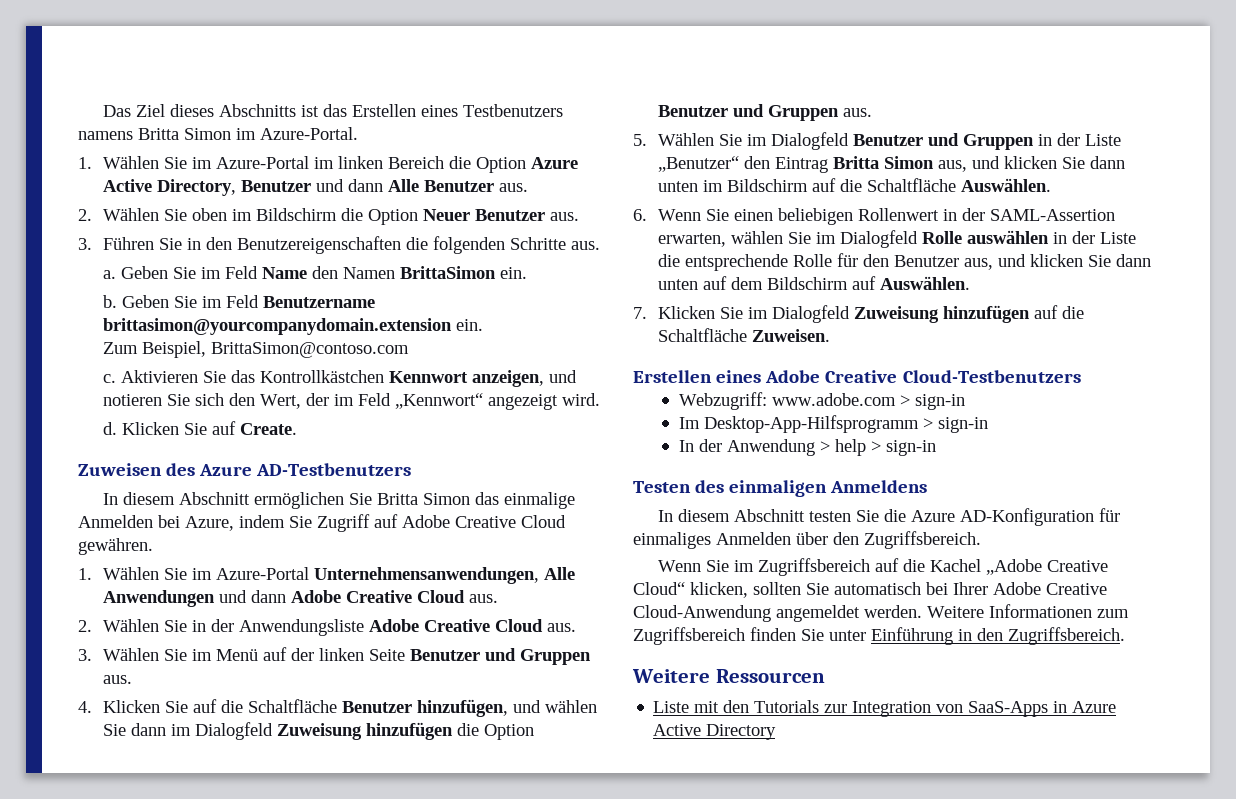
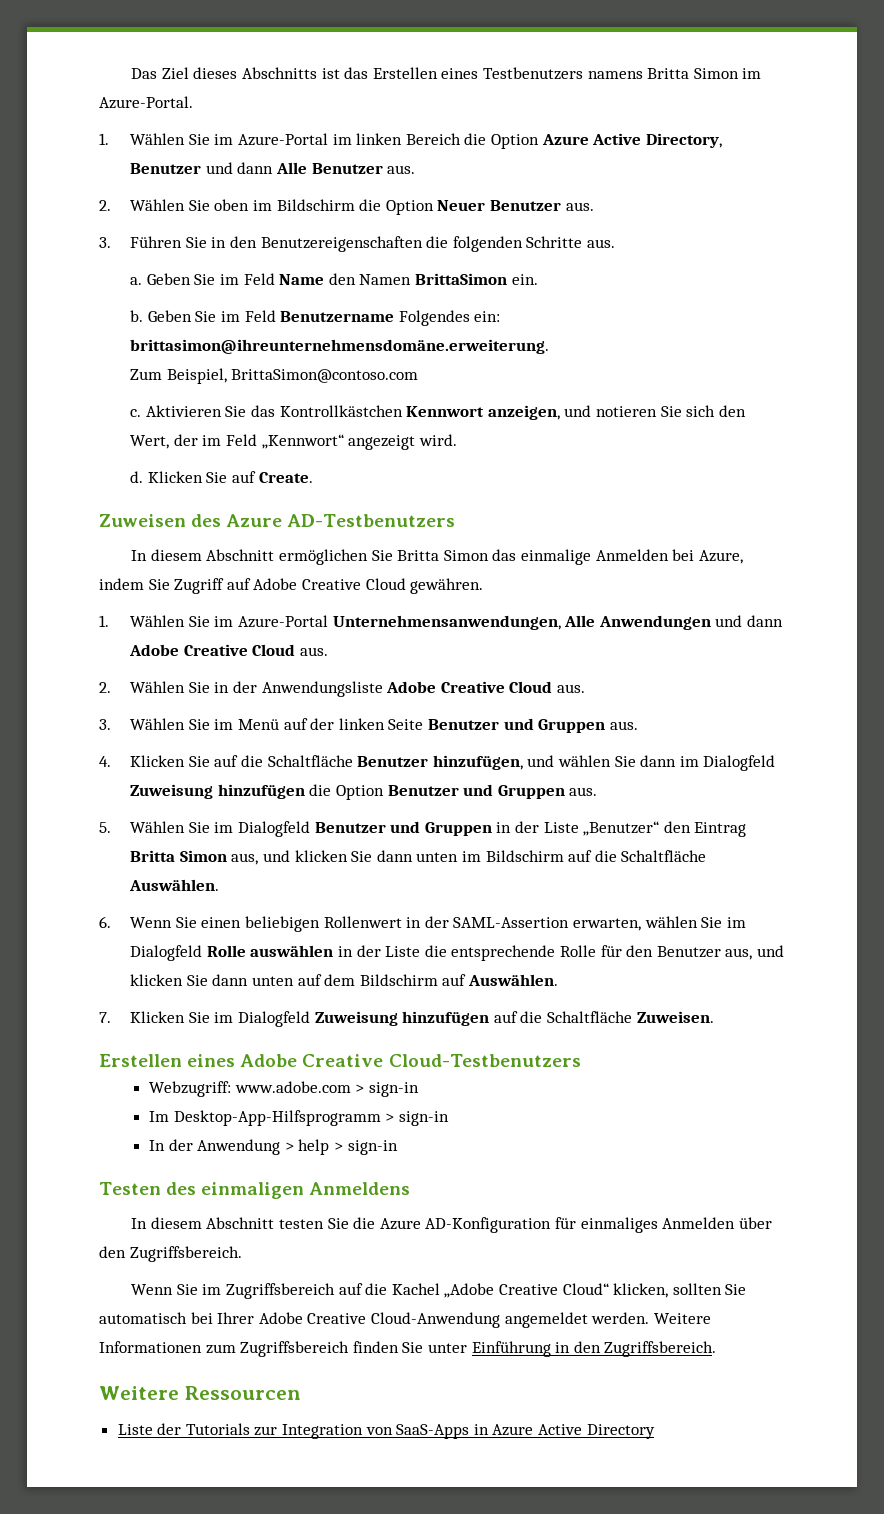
- Geben Sie im Feld Benutzername brittasimon@yourcompanydomain.extension ein.
+ Geben Sie im Feld Benutzername Folgendes ein: brittasimon@ihreunternehmensdomäne.erweiterung.
- Liste mit den Tutorials zur Integration von SaaS-Apps in Azure Active Directory
+ Liste der Tutorials zur Integration von SaaS-Apps in Azure Active Directory

